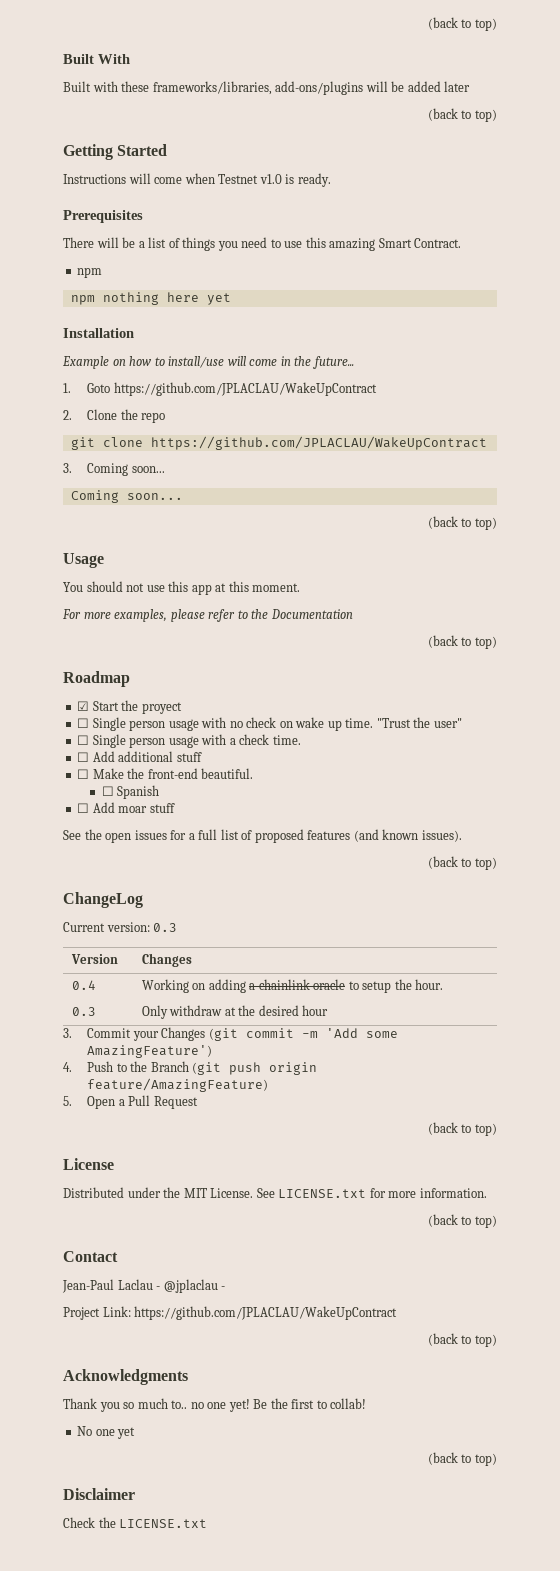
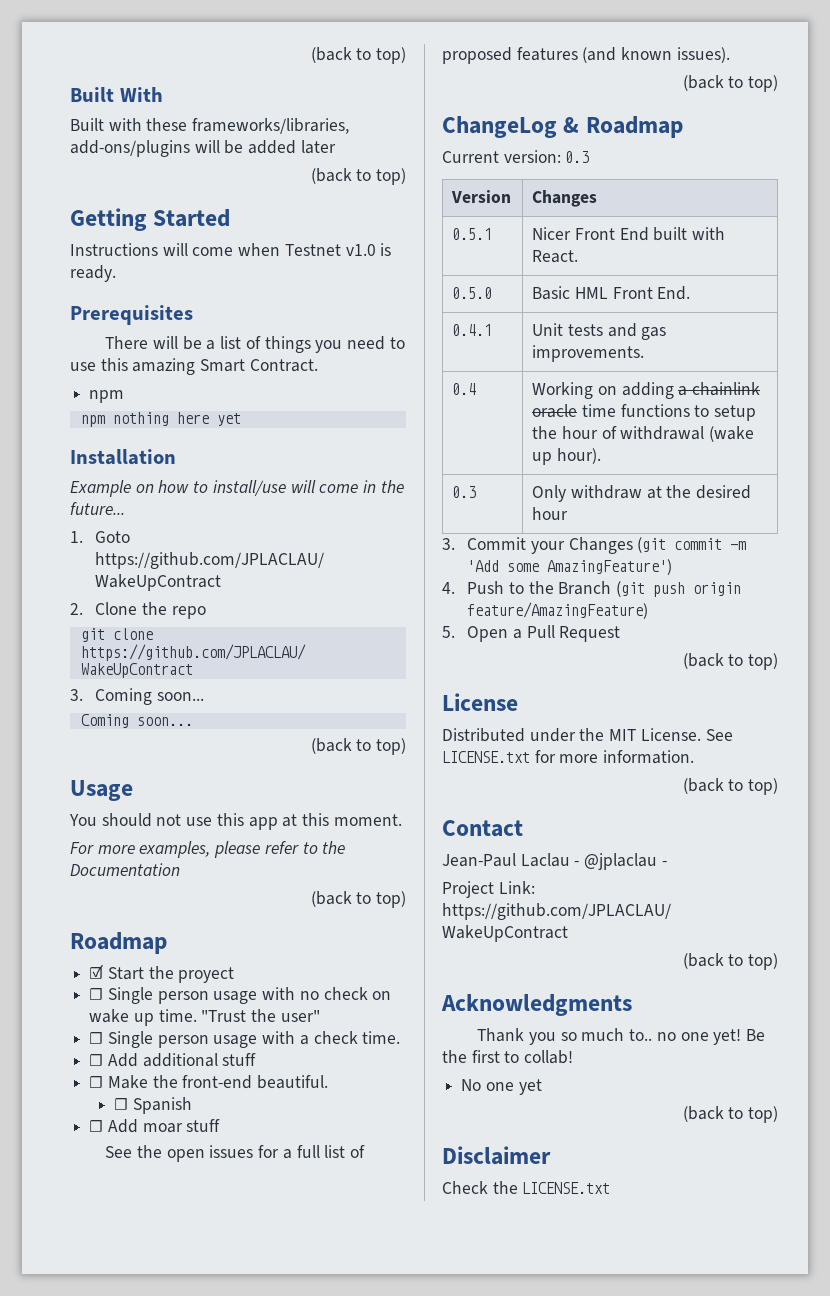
- ChangeLog
+ ChangeLog & Roadmap
+ 0.5.1 | Nicer Front End built with React.
+ 0.5.0 | Basic HML Front End.
+ 0.4.1 | Unit tests and gas improvements.
- 0.4 | Working on adding a chainlink oracle to setup the hour.
+ 0.4 | Working on adding a chainlink oracle time functions to setup the hour of withdrawal (wake up hour).

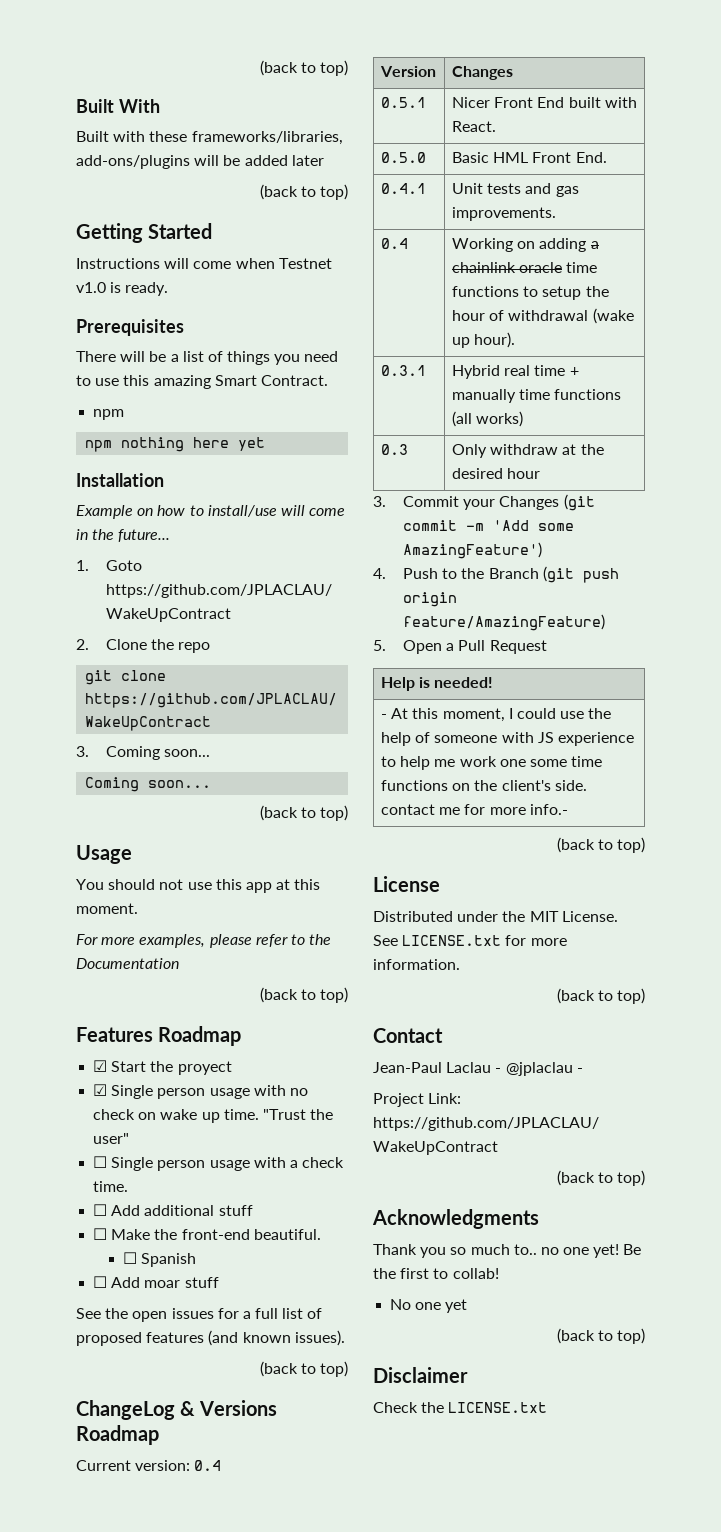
  For more examples, please refer to the Documentation
  (back to top)
- Roadmap
+ Features Roadmap
- ☐ Single person usage with no check on wake up time.
+ ☑ Single person usage with no check on wake up time.
- ChangeLog & Roadmap
+ ChangeLog & Versions Roadmap
- Current version: 0.3
+ Current version: 0.4
+ 0.3.1 | Hybrid real time + manually time functions (all works)
+ Help is needed!
+ - At this moment, I could use the help of someone with JS experience to help me work one some time functions on the client's side. contact me for more info.-

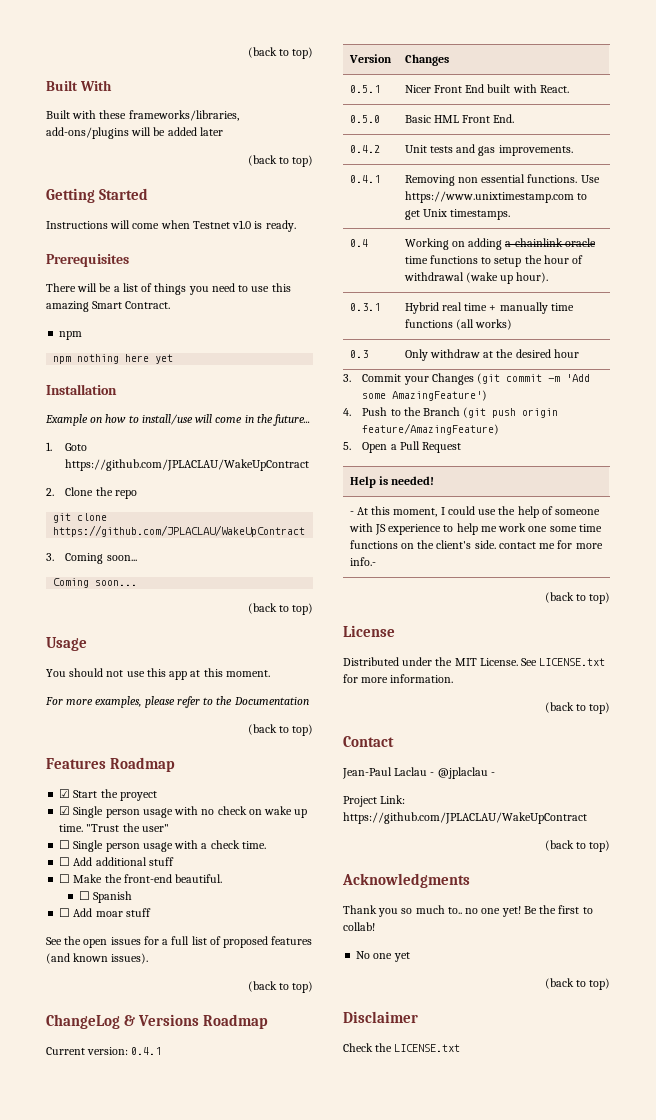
- Current version: 0.4
+ Current version: 0.4.1
- 0.4.1 | Unit tests and gas improvements.
+ 0.4.2 | Unit tests and gas improvements.
+ 0.4.1 | Removing non essential functions. Use https://www.unixtimestamp.com to get Unix timestamps.

